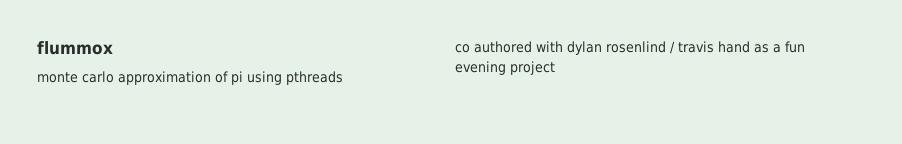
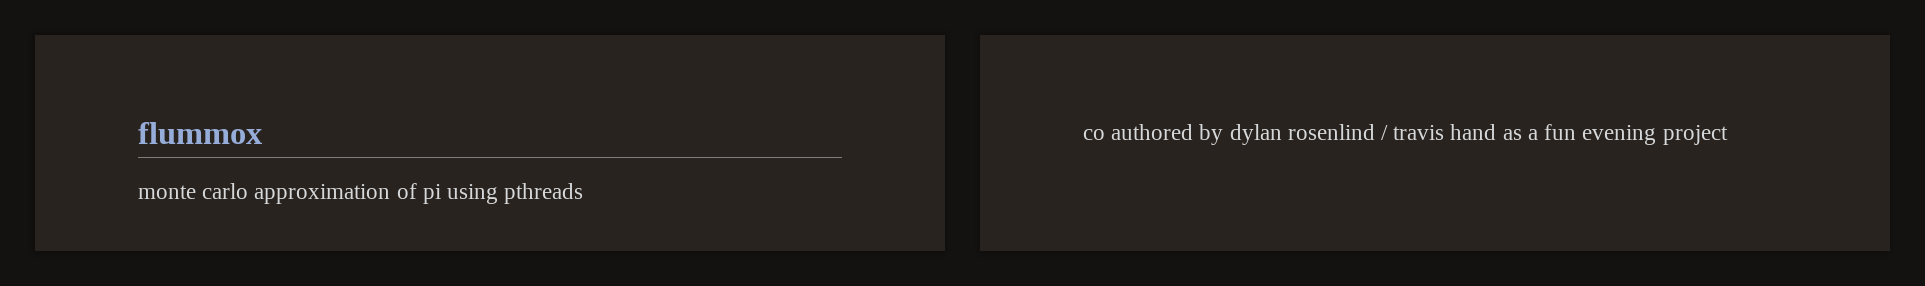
- co authored with dylan rosenlind / travis hand as a fun evening project
+ co authored by dylan rosenlind / travis hand as a fun evening project

